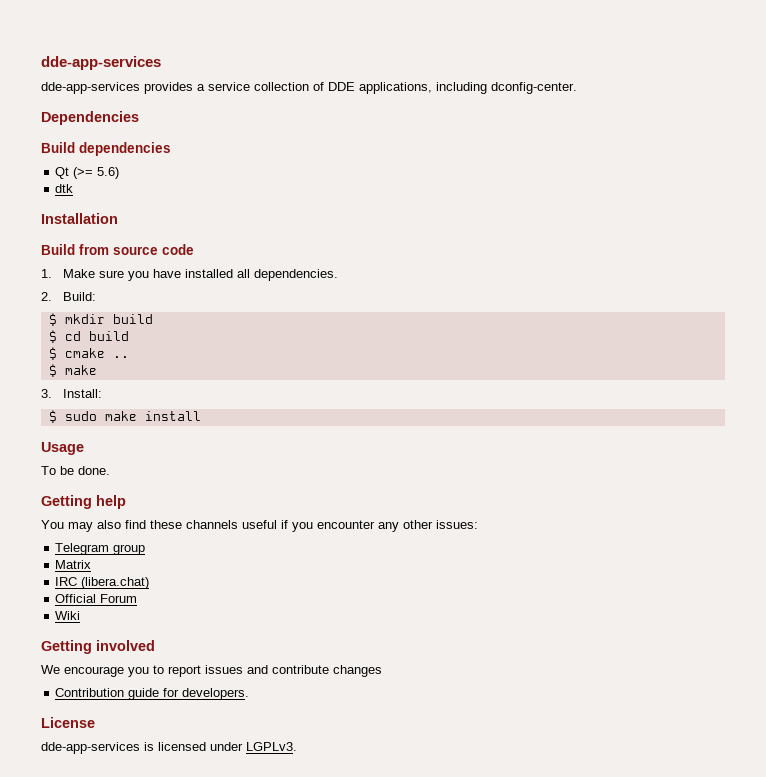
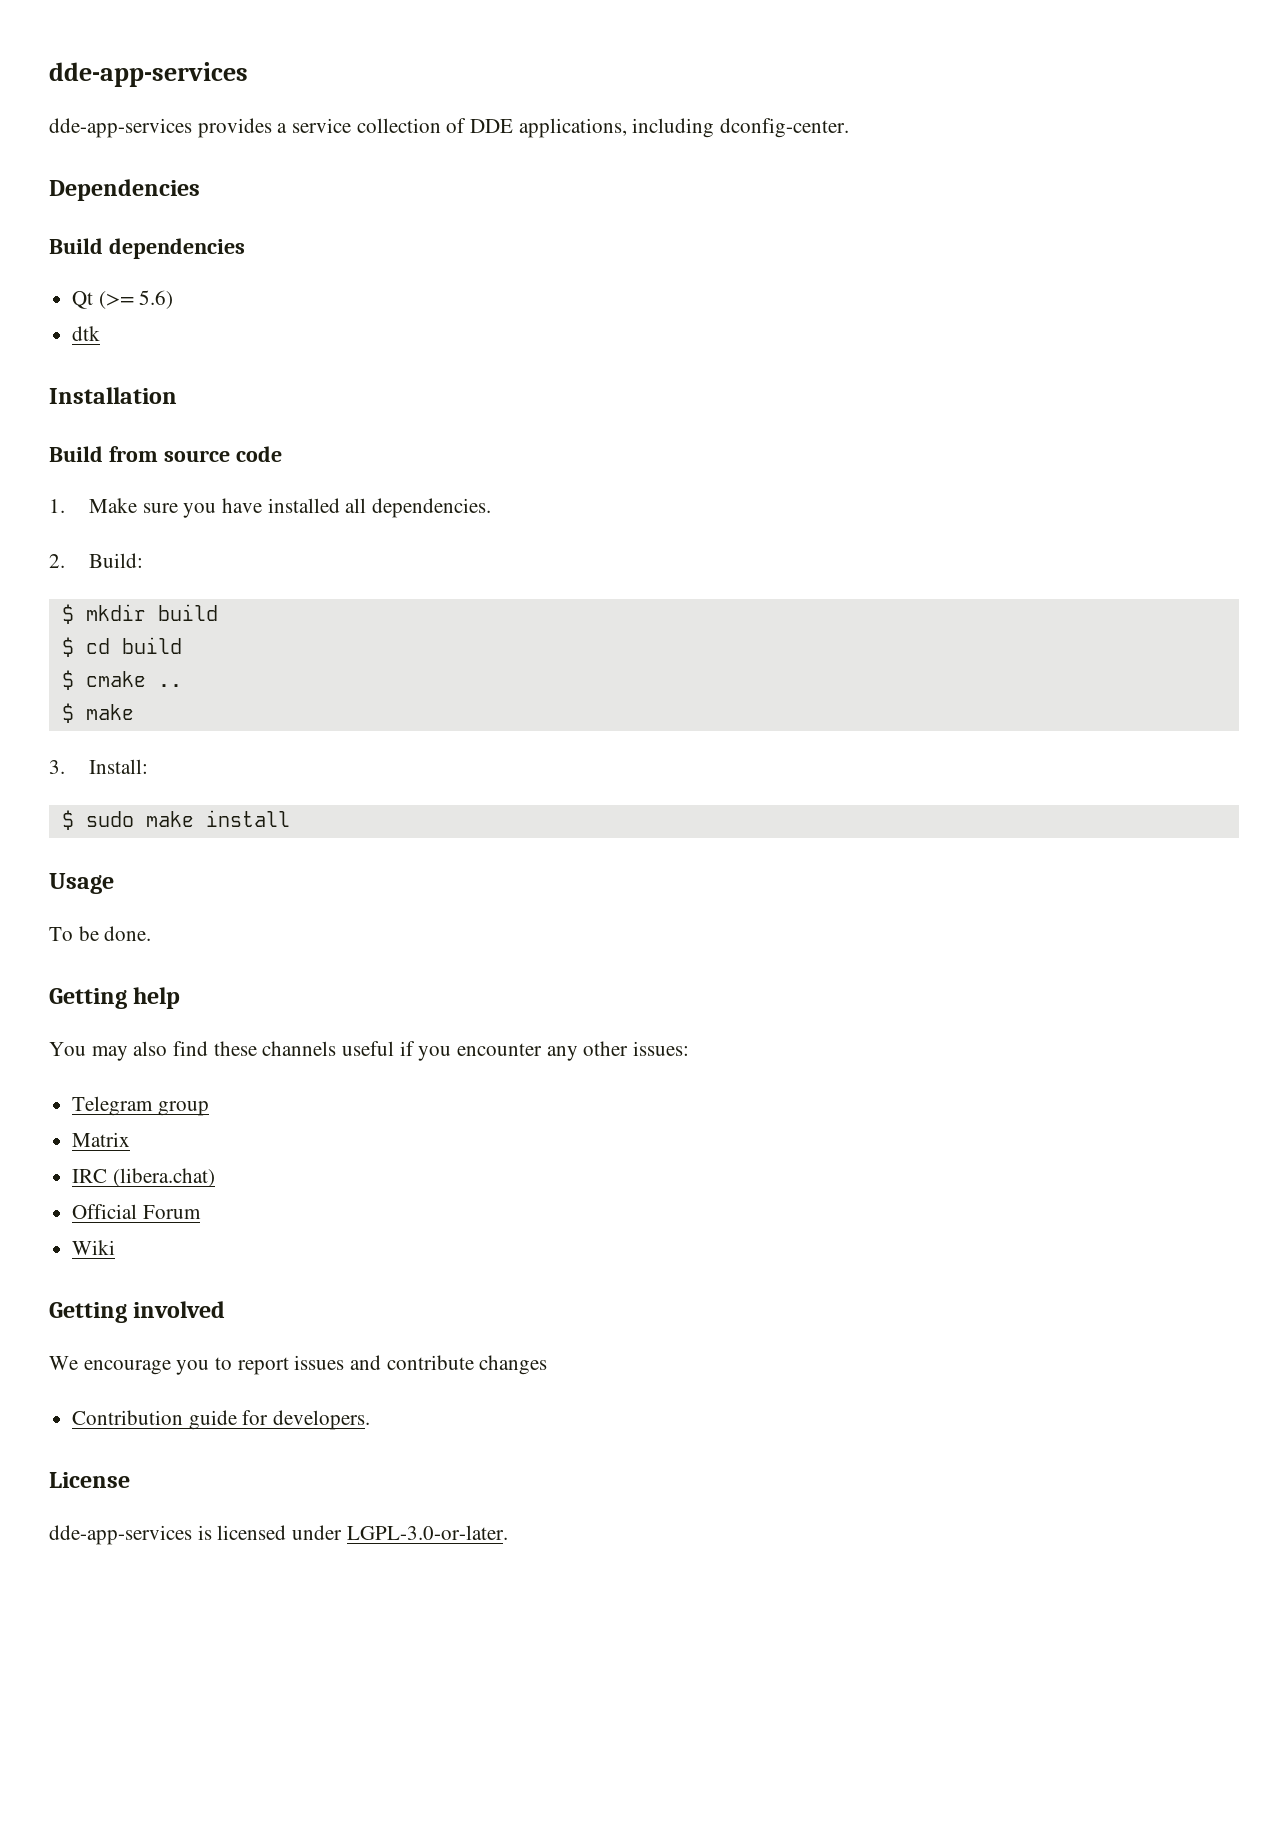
- dde-app-services is licensed under LGPLv3.
+ dde-app-services is licensed under LGPL-3.0-or-later.

